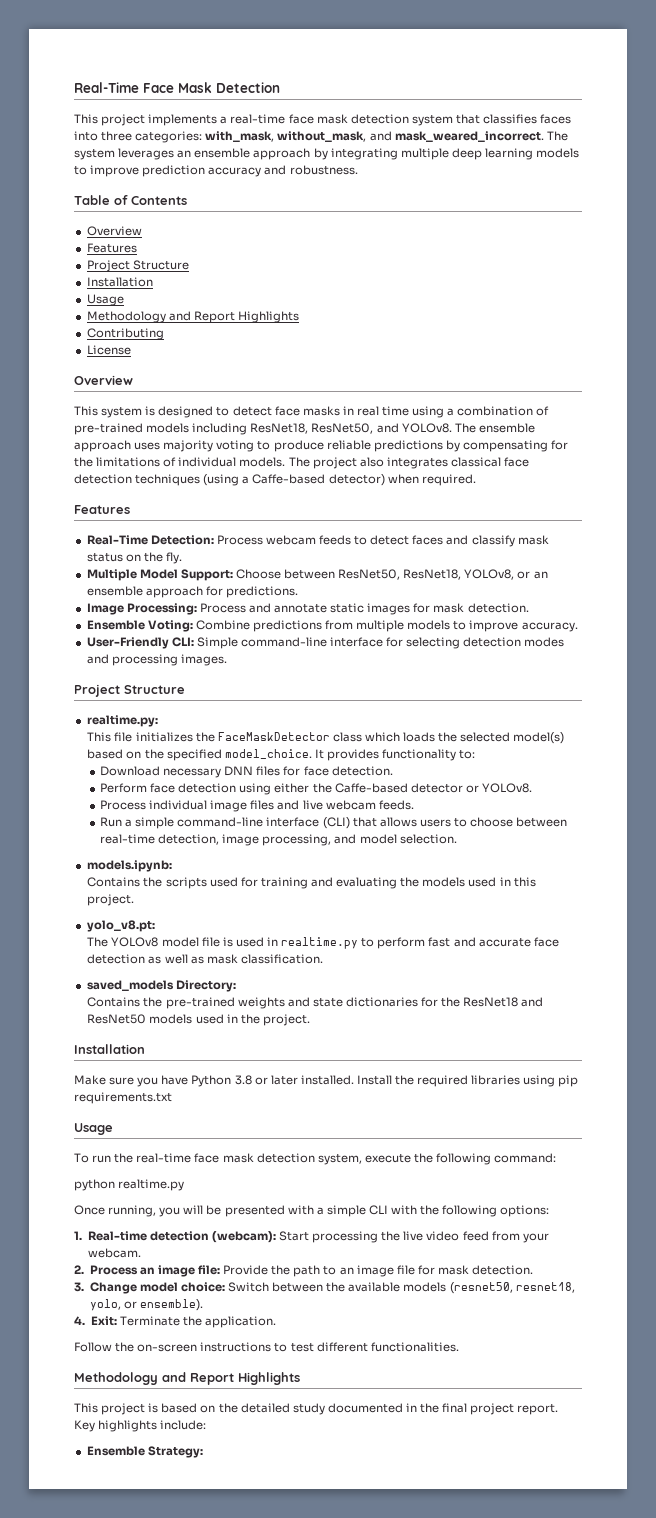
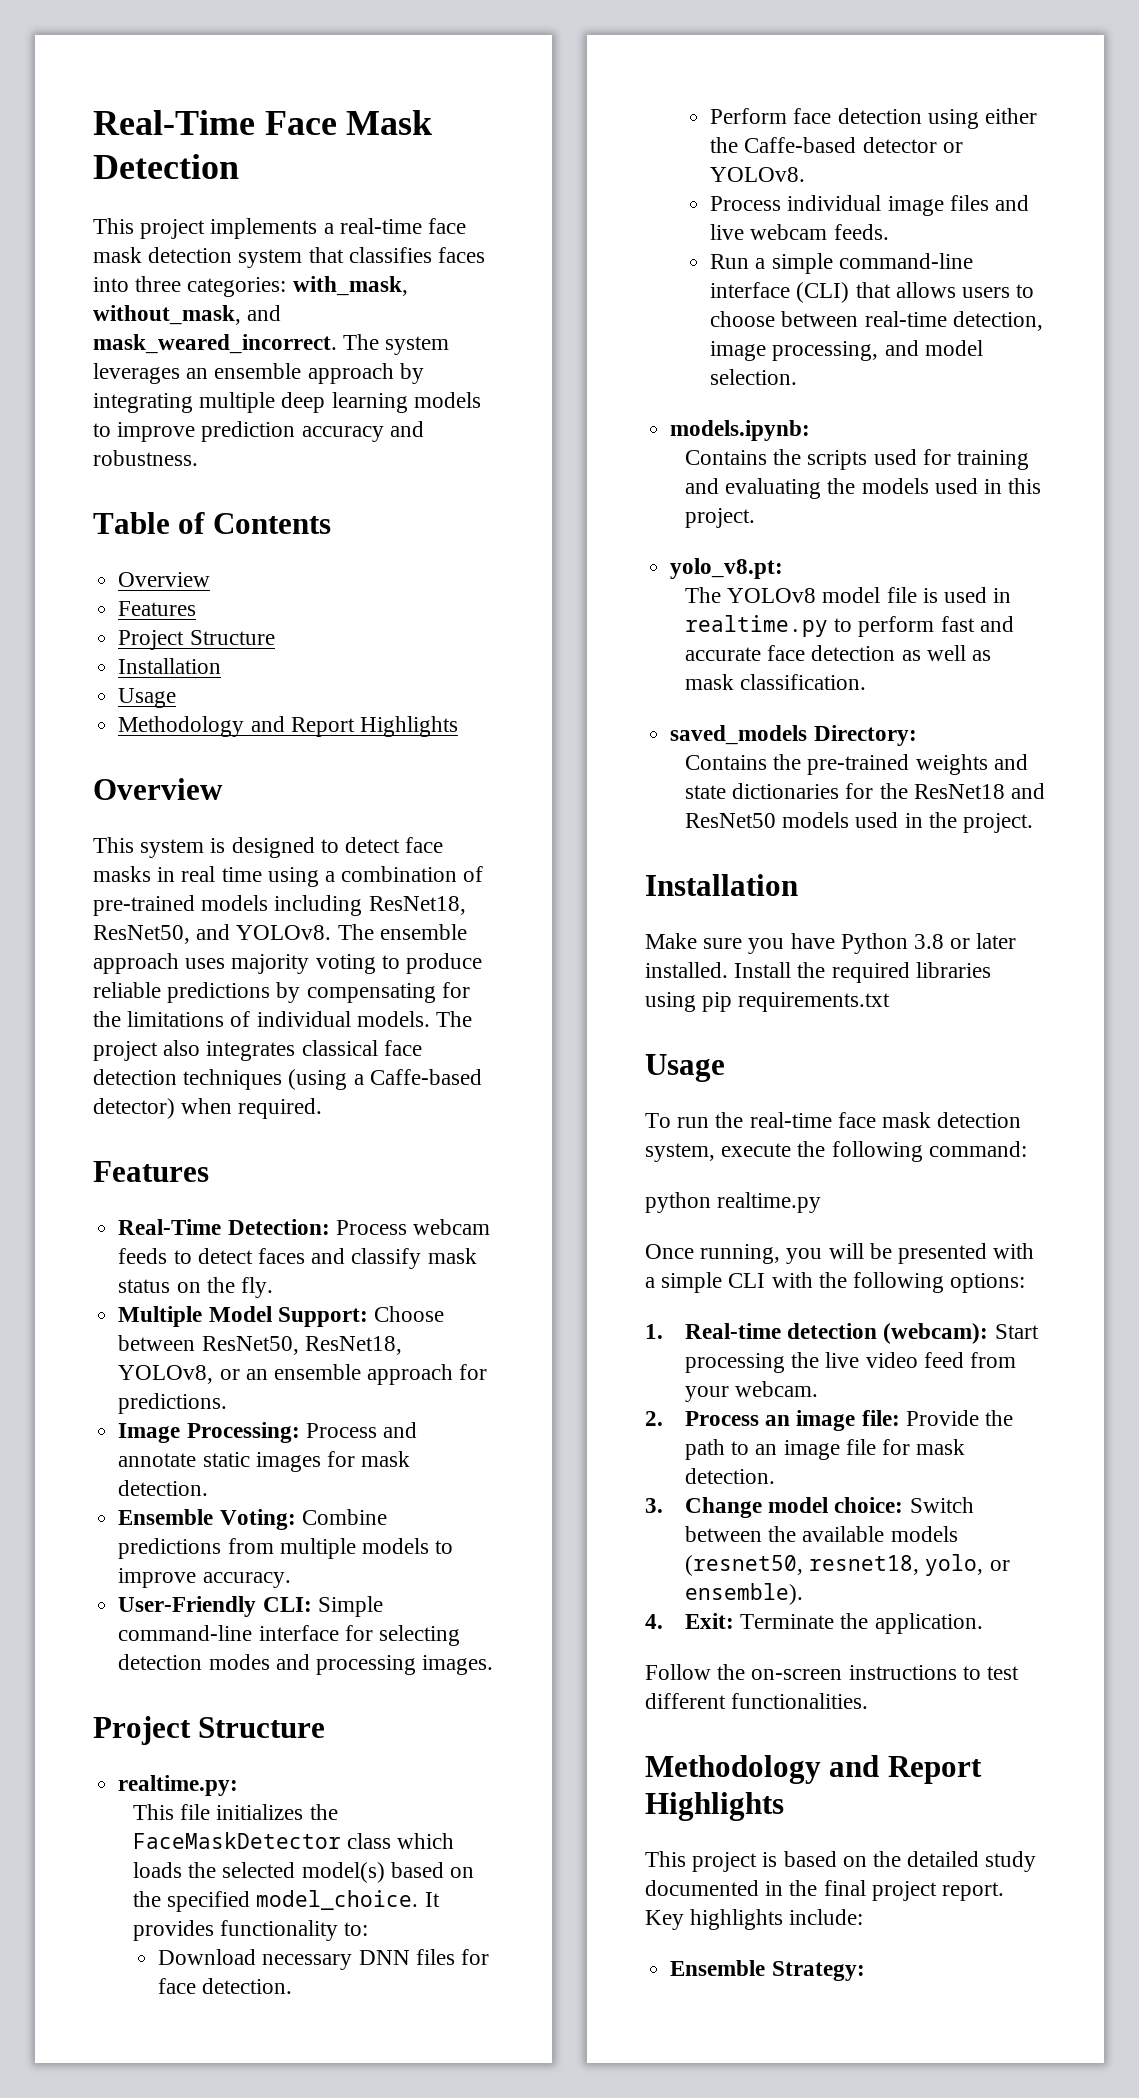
- Contributing
- License

